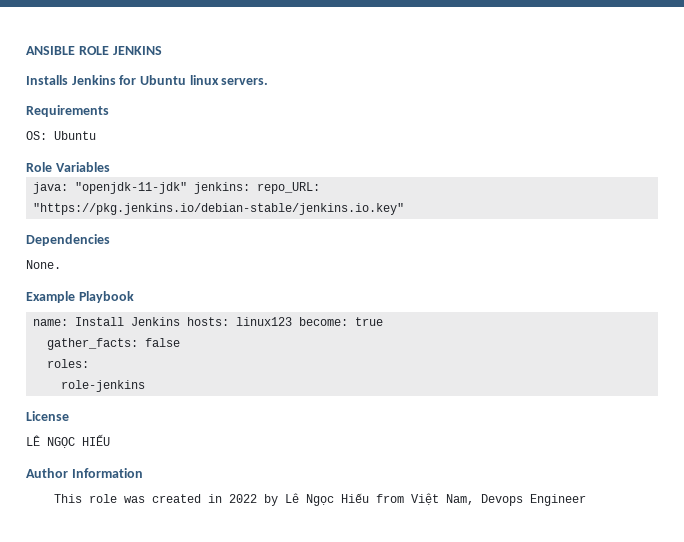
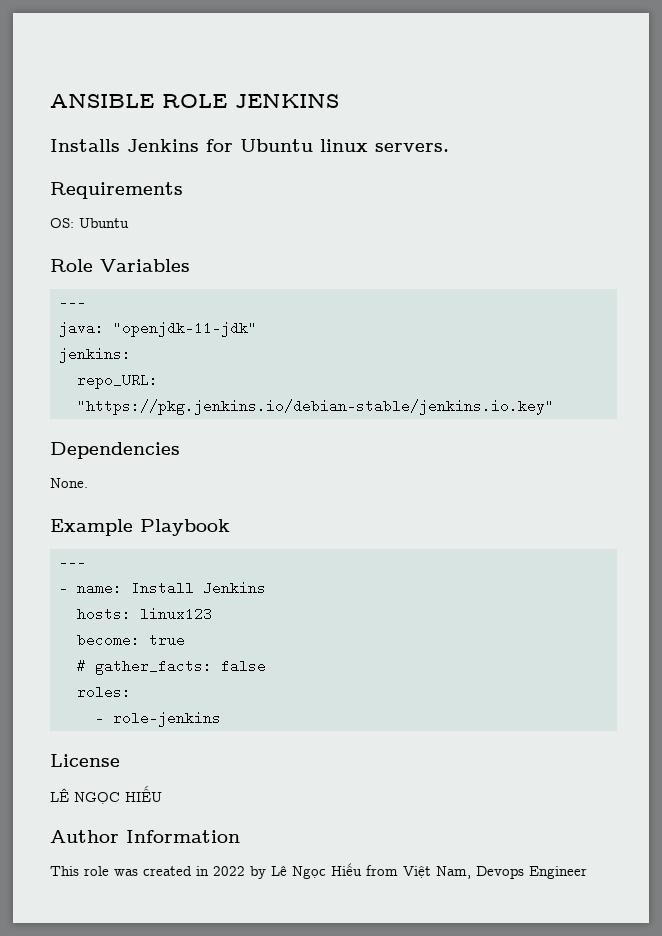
  Role Variables
+ ---
- java: "openjdk-11-jdk" jenkins: repo_URL: "https://pkg.jenkins.io/debian-stable/jenkins.io.key"
+ java: "openjdk-11-jdk"
+ jenkins:
+ repo_URL: "https://pkg.jenkins.io/debian-stable/jenkins.io.key"
  Example Playbook
- name: Install Jenkins hosts: linux123 become: true
+ ---
+ - name: Install Jenkins
+ hosts: linux123
+ become: true
- gather_facts: false
+ # gather_facts: false
- role-jenkins
+ - role-jenkins

